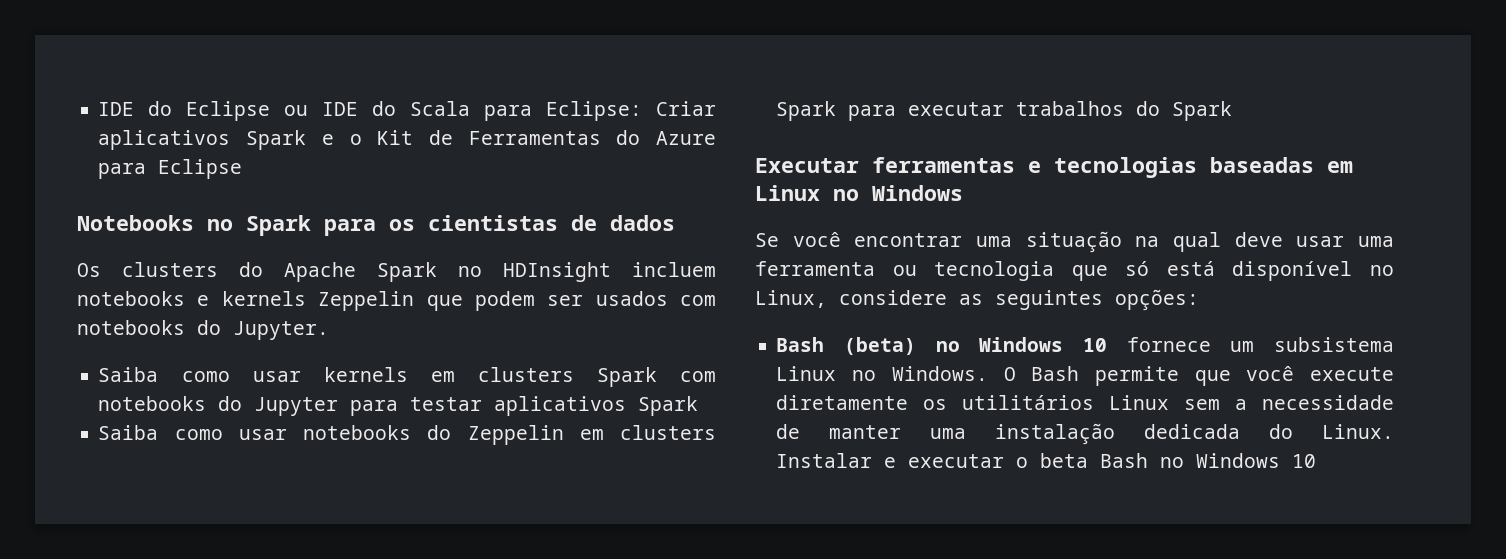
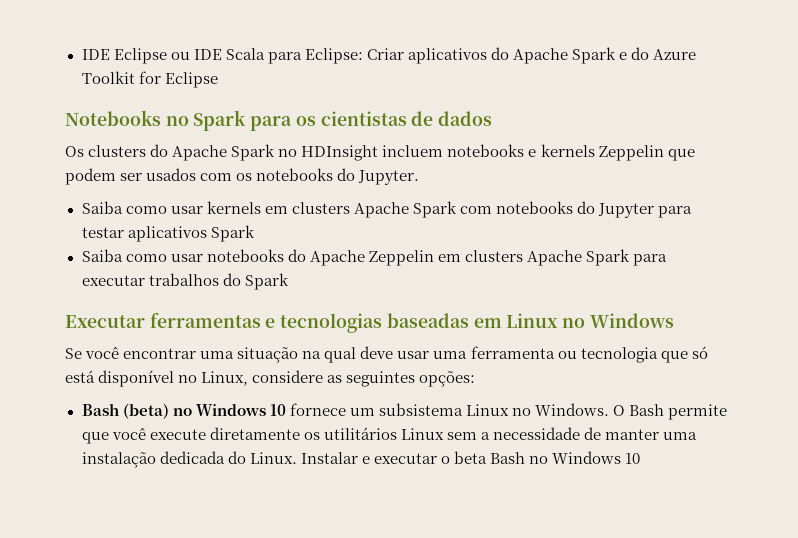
- IDE do Eclipse ou IDE do Scala para Eclipse: Criar aplicativos Spark e o Kit de Ferramentas do Azure para Eclipse
+ IDE Eclipse ou IDE Scala para Eclipse: Criar aplicativos do Apache Spark e do Azure Toolkit for Eclipse
- Os clusters do Apache Spark no HDInsight incluem notebooks e kernels Zeppelin que podem ser usados com notebooks do Jupyter.
+ Os clusters do Apache Spark no HDInsight incluem notebooks e kernels Zeppelin que podem ser usados com os notebooks do Jupyter.
- Saiba como usar kernels em clusters Spark com notebooks do Jupyter para testar aplicativos Spark
+ Saiba como usar kernels em clusters Apache Spark com notebooks do Jupyter para testar aplicativos Spark
- Saiba como usar notebooks do Zeppelin em clusters Spark para executar trabalhos do Spark
+ Saiba como usar notebooks do Apache Zeppelin em clusters Apache Spark para executar trabalhos do Spark

